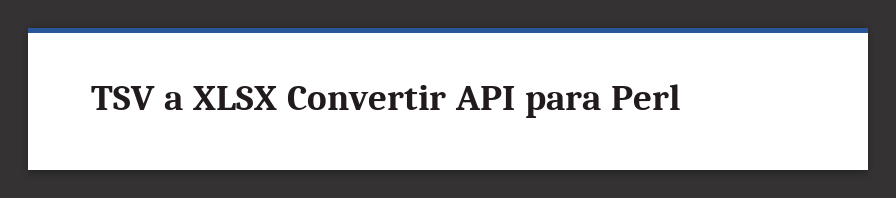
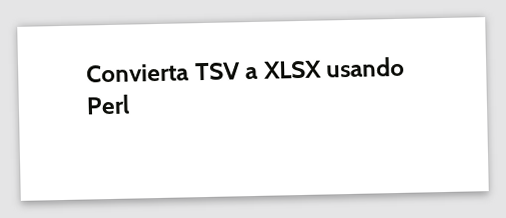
- TSV a XLSX Convertir API para Perl
+ Convierta TSV a XLSX usando Perl

